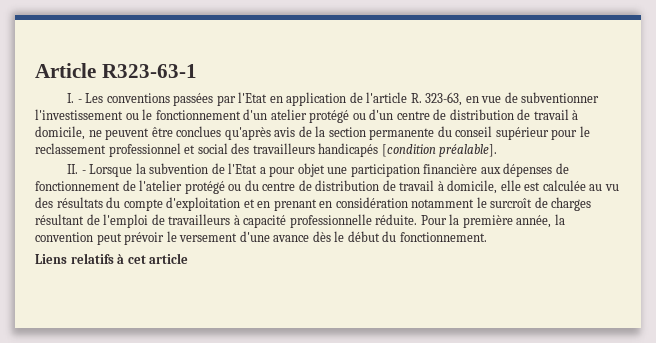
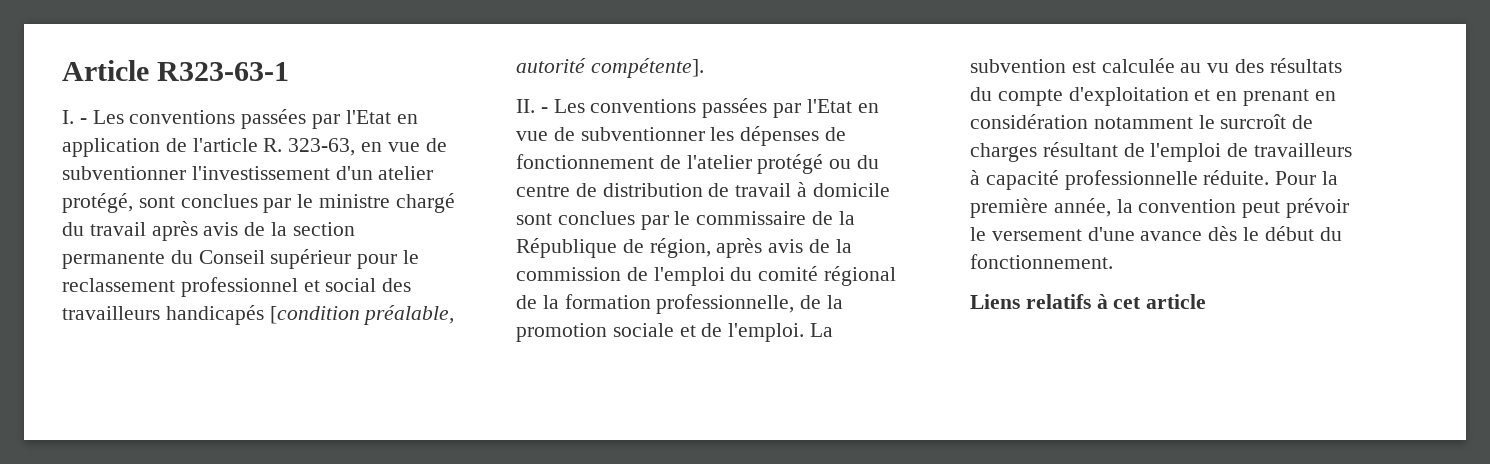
- I. - Les conventions passées par l'Etat en application de l'article R. 323-63, en vue de subventionner l'investissement ou le fonctionnement d'un atelier protégé ou d'un centre de distribution de travail à domicile, ne peuvent être conclues qu'après avis de la section permanente du conseil supérieur pour le reclassement professionnel et social des travailleurs handicapés [condition préalable].
+ I. - Les conventions passées par l'Etat en application de l'article R. 323-63, en vue de subventionner l'investissement d'un atelier protégé, sont conclues par le ministre chargé du travail après avis de la section permanente du Conseil supérieur pour le reclassement professionnel et social des travailleurs handicapés [condition préalable, autorité compétente].
- II. - Lorsque la subvention de l'Etat a pour objet une participation financière aux dépenses de fonctionnement de l'atelier protégé ou du centre de distribution de travail à domicile, elle est calculée au vu des résultats du compte d'exploitation et en prenant en considération notamment le surcroît de charges résultant de l'emploi de travailleurs à capacité professionnelle réduite.
+ II. - Les conventions passées par l'Etat en vue de subventionner les dépenses de fonctionnement de l'atelier protégé ou du centre de distribution de travail à domicile sont conclues par le commissaire de la République de région, après avis de la commission de l'emploi du comité régional de la formation professionnelle, de la promotion sociale et de l'emploi. La subvention est calculée au vu des résultats du compte d'exploitation et en prenant en considération notamment le surcroît de charges résultant de l'emploi de travailleurs à capacité professionnelle réduite.

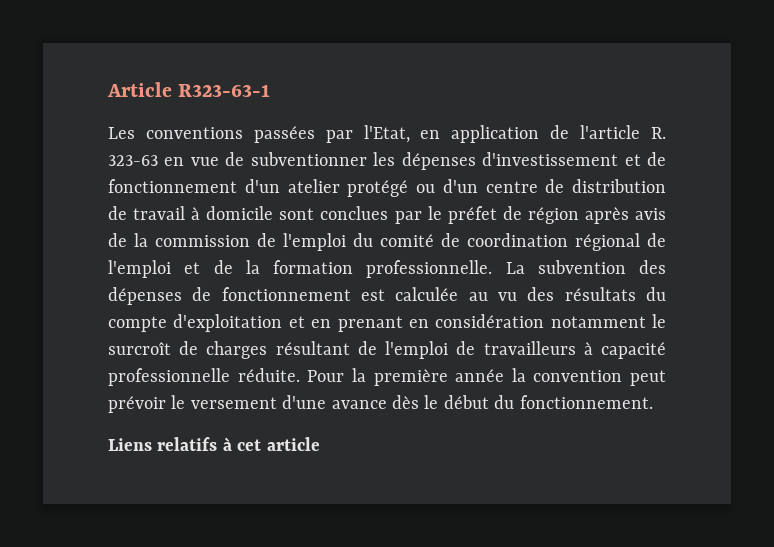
- I. - Les conventions passées par l'Etat en application de l'article R. 323-63, en vue de subventionner l'investissement d'un atelier protégé, sont conclues par le ministre chargé du travail après avis de la section permanente du Conseil supérieur pour le reclassement professionnel et social des travailleurs handicapés [condition préalable, autorité compétente].
- II. - Les conventions passées par l'Etat en vue de subventionner les dépenses de fonctionnement de l'atelier protégé ou du centre de distribution de travail à domicile sont conclues par le commissaire de la République de région, après avis de la commission de l'emploi du comité régional de la formation professionnelle, de la promotion sociale et de l'emploi. La subvention est calculée au vu des résultats du compte d'exploitation et en prenant en considération notamment le surcroît de charges résultant de l'emploi de travailleurs à capacité professionnelle réduite.
+ Les conventions passées par l'Etat, en application de l'article R. 323-63 en vue de subventionner les dépenses d'investissement et de fonctionnement d'un atelier protégé ou d'un centre de distribution de travail à domicile sont conclues par le préfet de région après avis de la commission de l'emploi du comité de coordination régional de l'emploi et de la formation professionnelle. La subvention des dépenses de fonctionnement est calculée au vu des résultats du compte d'exploitation et en prenant en considération notamment le surcroît de charges résultant de l'emploi de travailleurs à capacité professionnelle réduite.
- Pour la première année, la convention peut prévoir le versement d'une avance dès le début du fonctionnement.
+ Pour la première année la convention peut prévoir le versement d'une avance dès le début du fonctionnement.

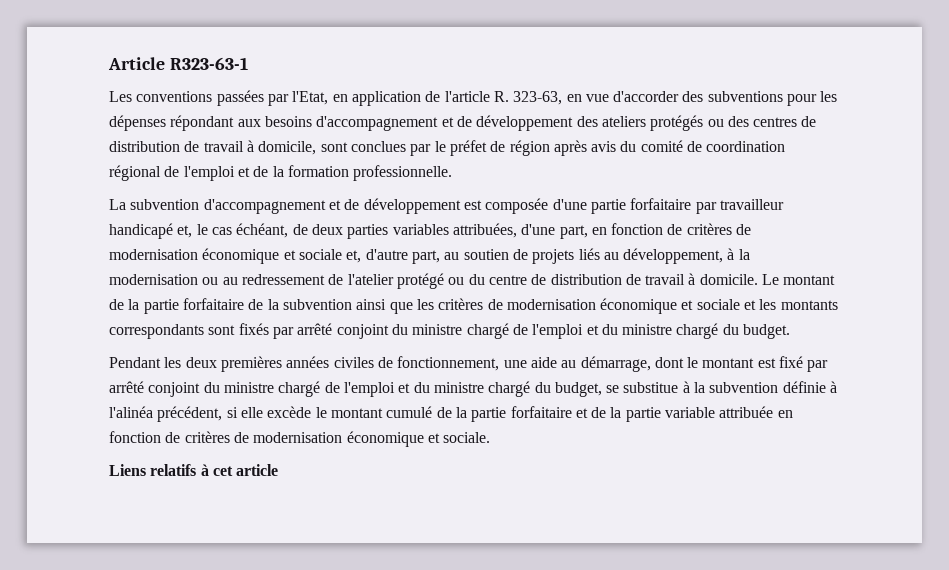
- Les conventions passées par l'Etat, en application de l'article R. 323-63 en vue de subventionner les dépenses d'investissement et de fonctionnement d'un atelier protégé ou d'un centre de distribution de travail à domicile sont conclues par le préfet de région après avis de la commission de l'emploi du comité de coordination régional de l'emploi et de la formation professionnelle. La subvention des dépenses de fonctionnement est calculée au vu des résultats du compte d'exploitation et en prenant en considération notamment le surcroît de charges résultant de l'emploi de travailleurs à capacité professionnelle réduite. Pour la première année la convention peut prévoir le versement d'une avance dès le début du fonctionnement.
+ Les conventions passées par l'Etat, en application de l'article R. 323-63, en vue d'accorder des subventions pour les dépenses répondant aux besoins d'accompagnement et de développement des ateliers protégés ou des centres de distribution de travail à domicile, sont conclues par le préfet de région après avis du comité de coordination régional de l'emploi et de la formation professionnelle.
+ La subvention d'accompagnement et de développement est composée d'une partie forfaitaire par travailleur handicapé et, le cas échéant, de deux parties variables attribuées, d'une part, en fonction de critères de modernisation économique et sociale et, d'autre part, au soutien de projets liés au développement, à la modernisation ou au redressement de l'atelier protégé ou du centre de distribution de travail à domicile. Le montant de la partie forfaitaire de la subvention ainsi que les critères de modernisation économique et sociale et les montants correspondants sont fixés par arrêté conjoint du ministre chargé de l'emploi et du ministre chargé du budget.
+ Pendant les deux premières années civiles de fonctionnement, une aide au démarrage, dont le montant est fixé par arrêté conjoint du ministre chargé de l'emploi et du ministre chargé du budget, se substitue à la subvention définie à l'alinéa précédent, si elle excède le montant cumulé de la partie forfaitaire et de la partie variable attribuée en fonction de critères de modernisation économique et sociale.

